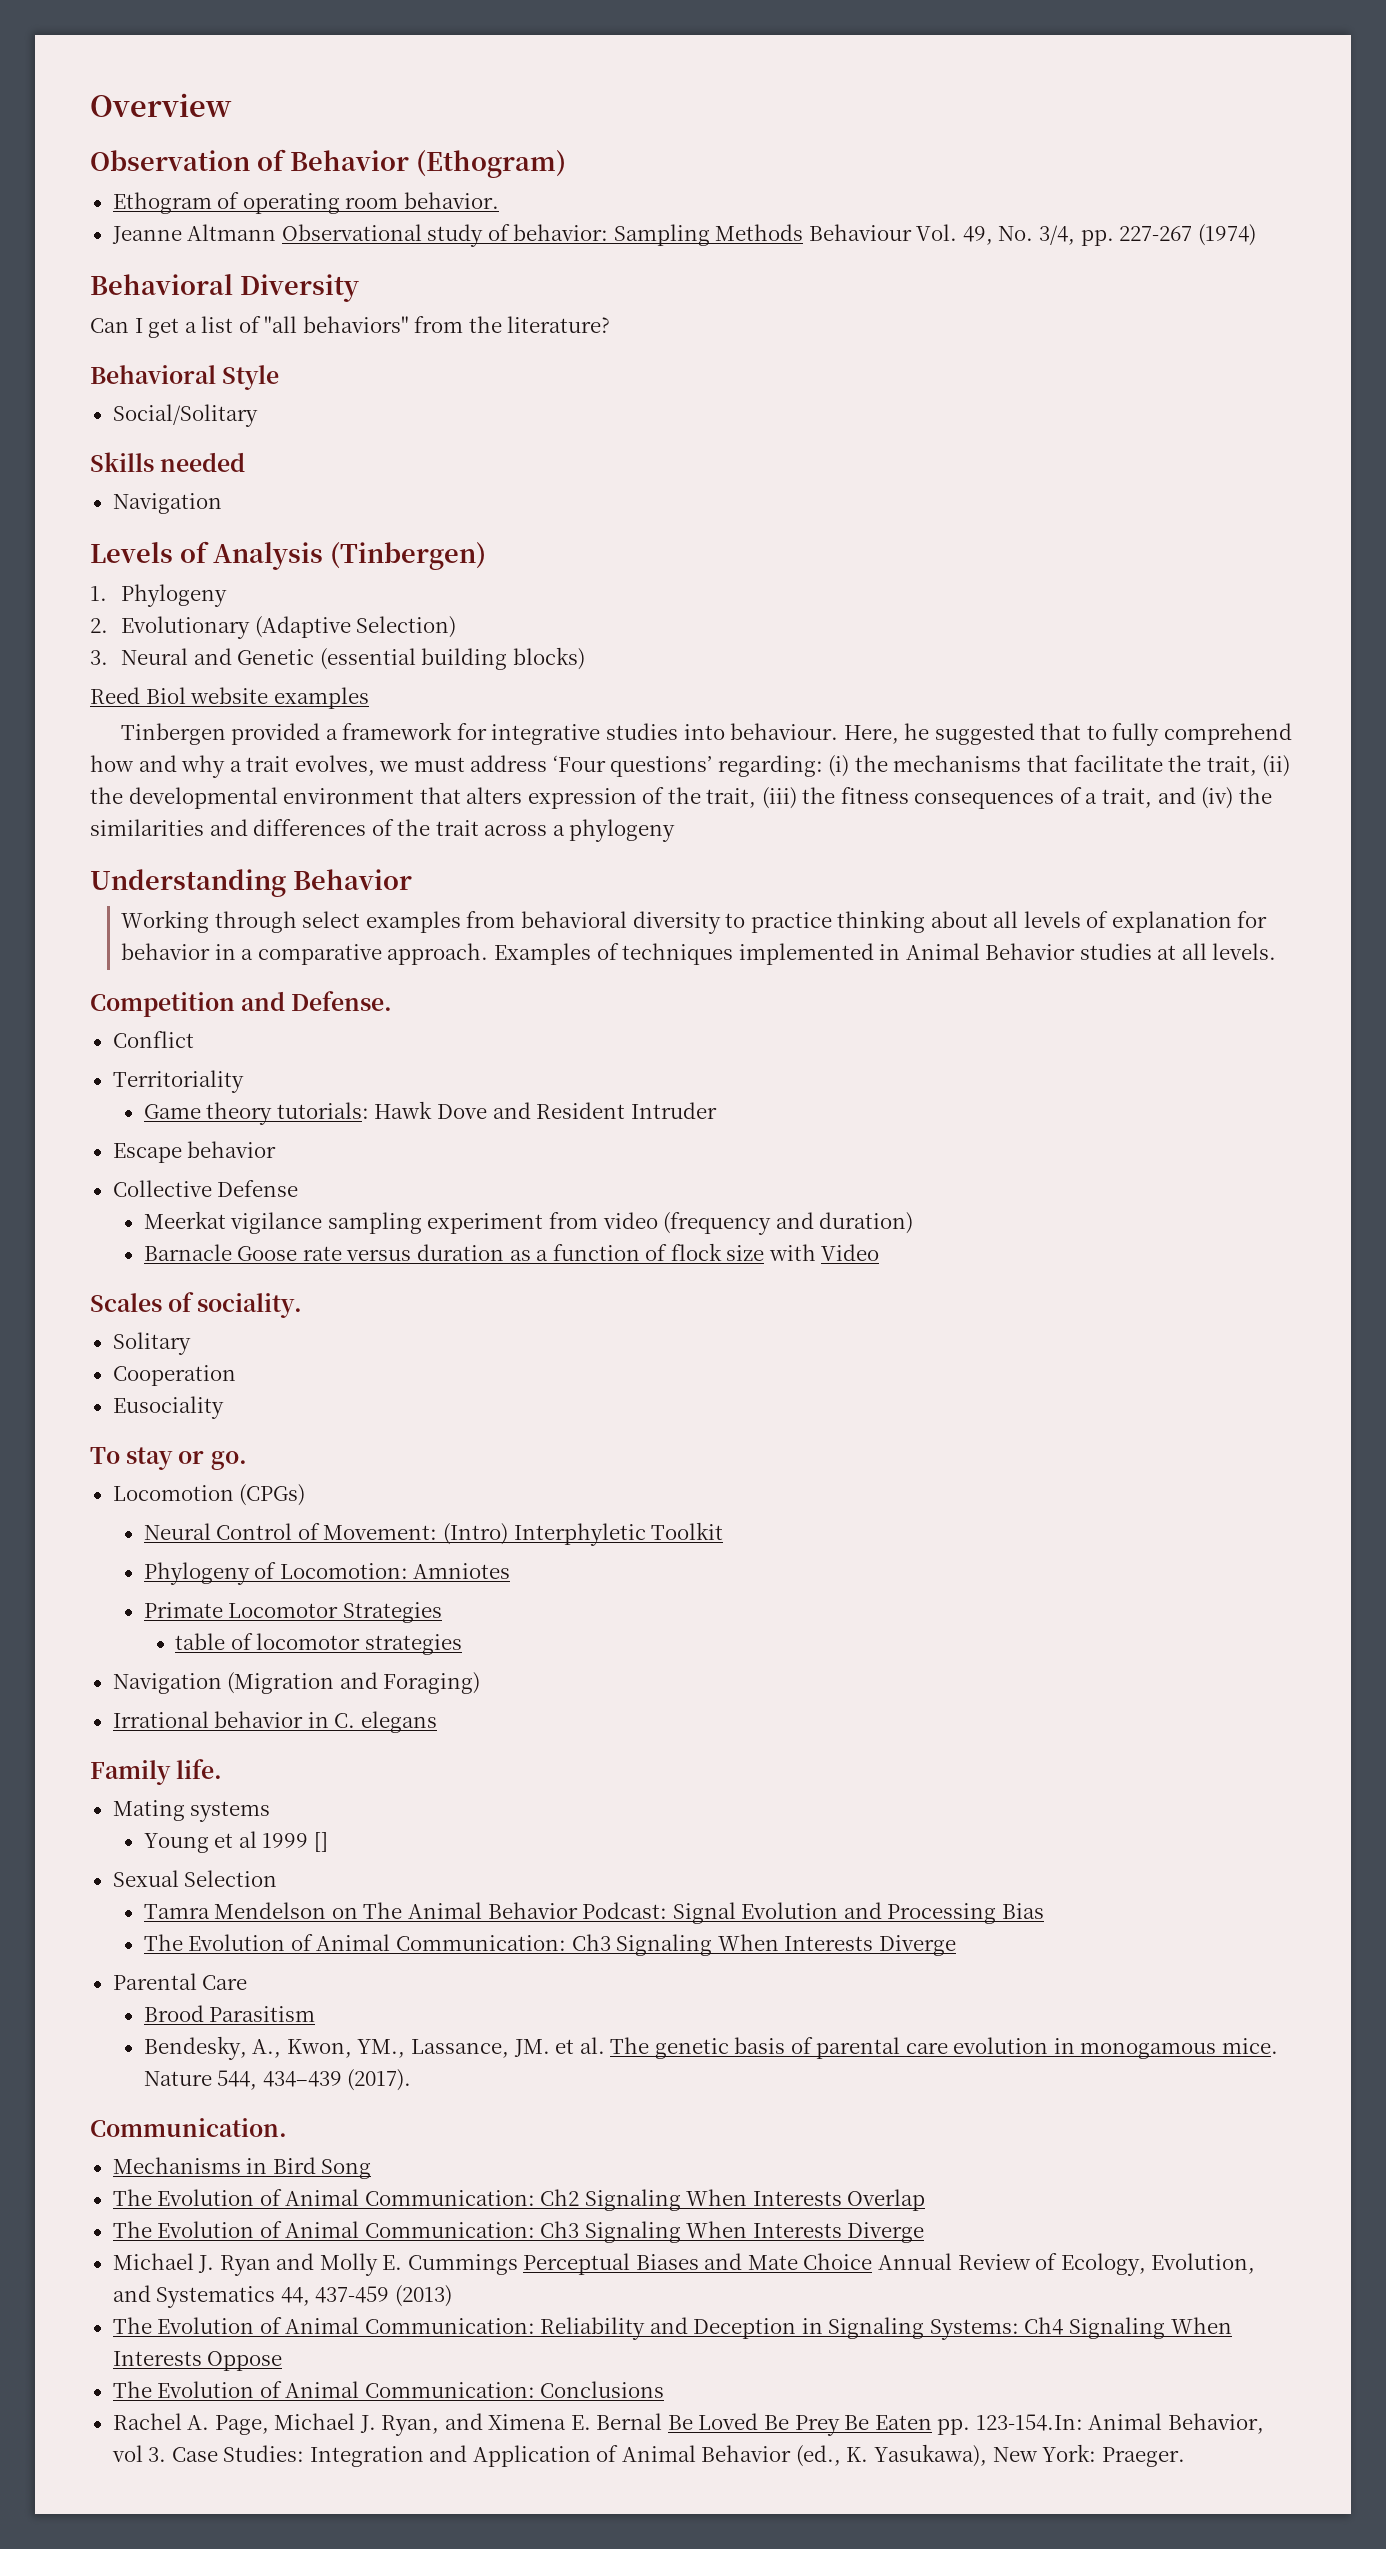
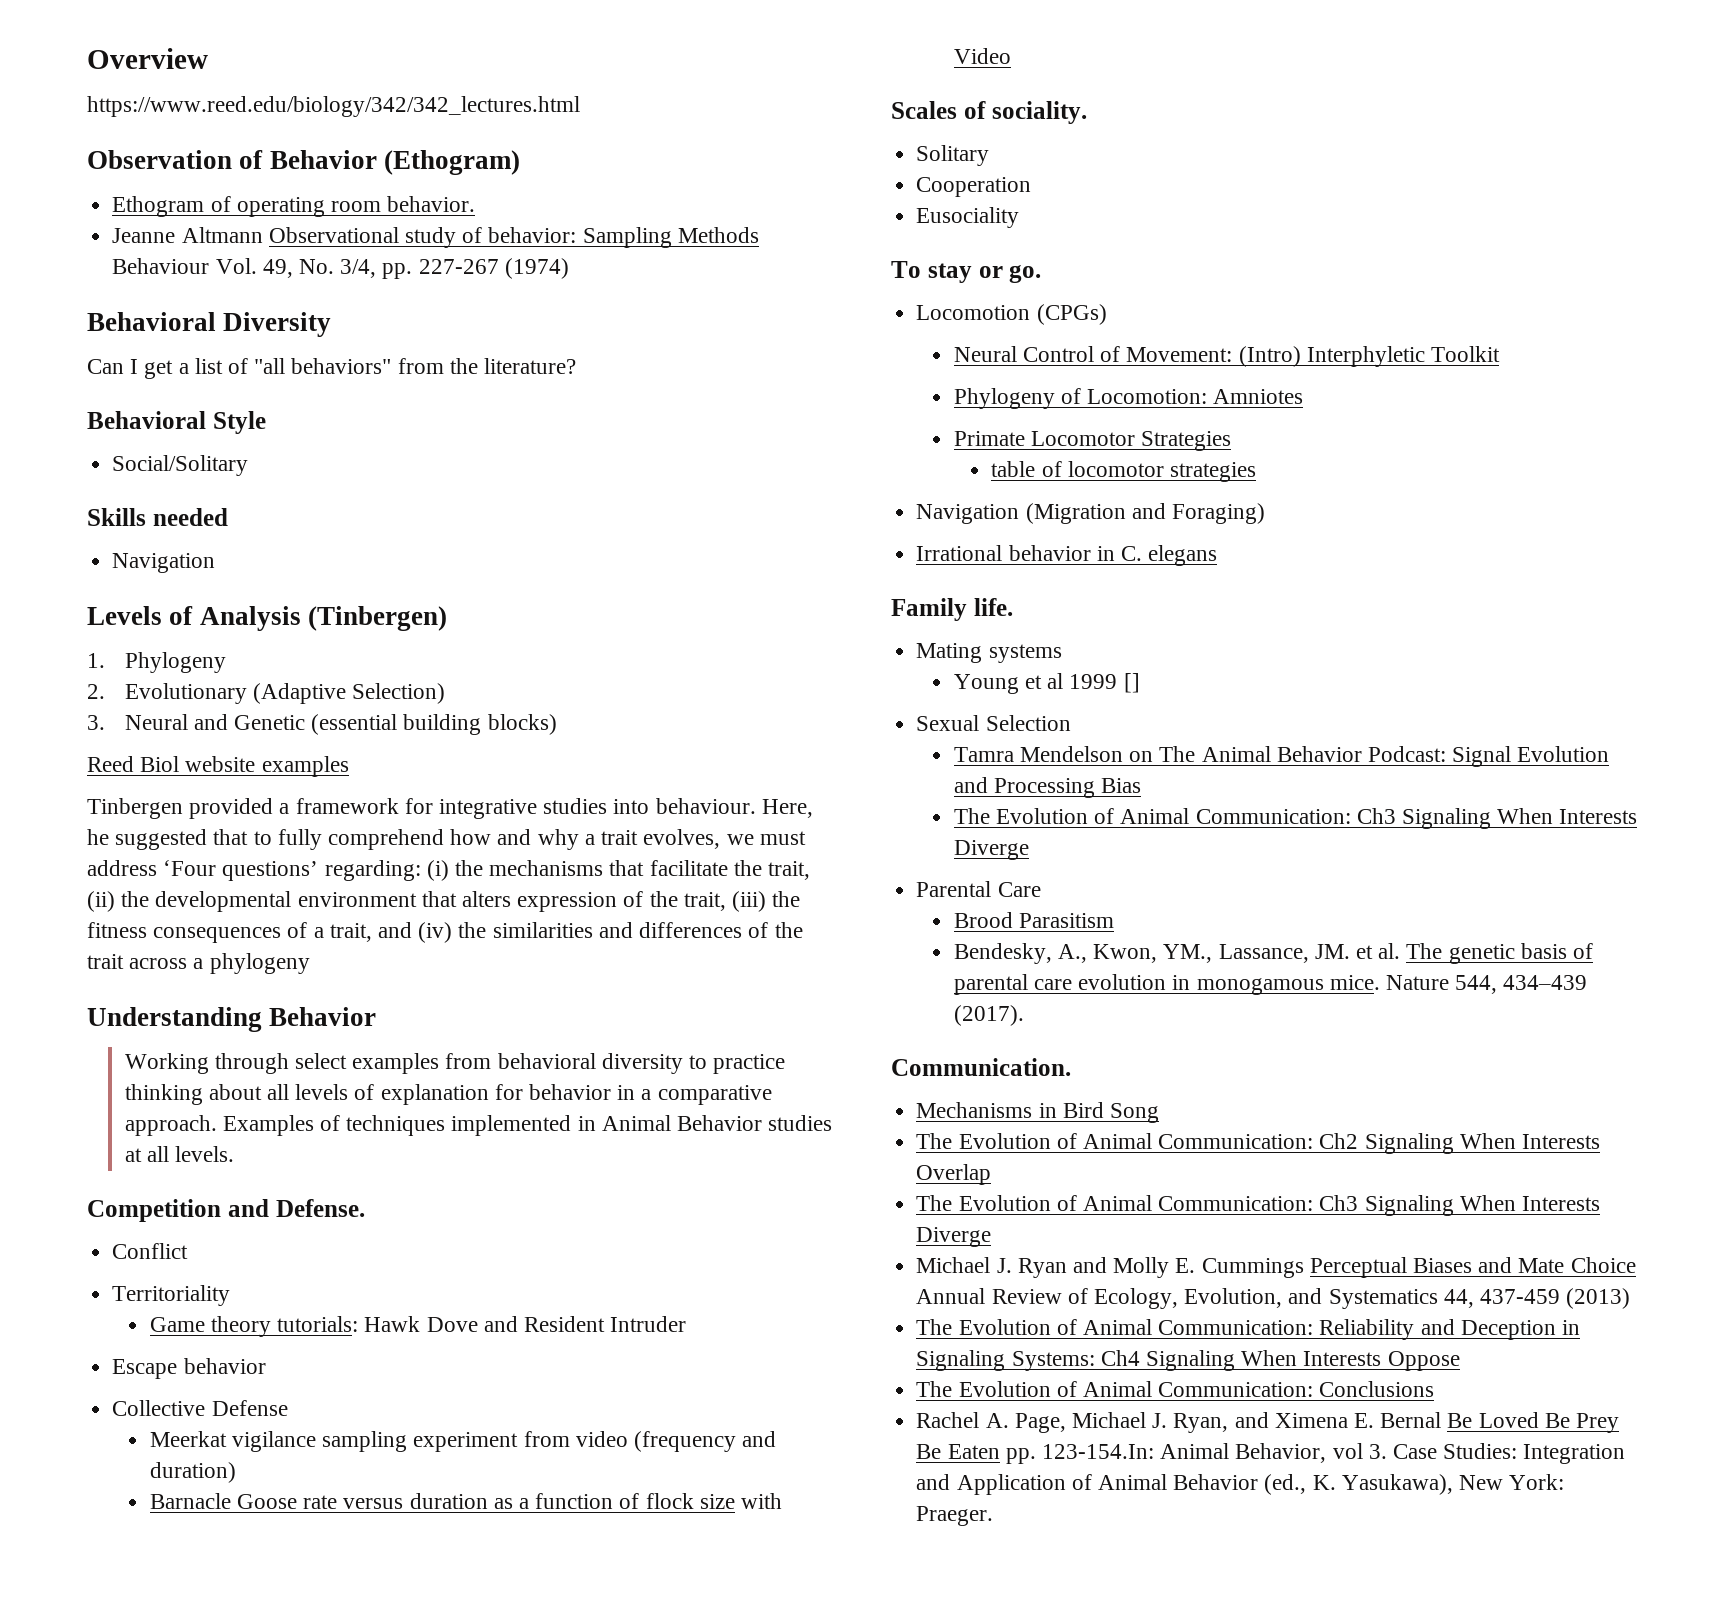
+ https://www.reed.edu/biology/342/342_lectures.html

